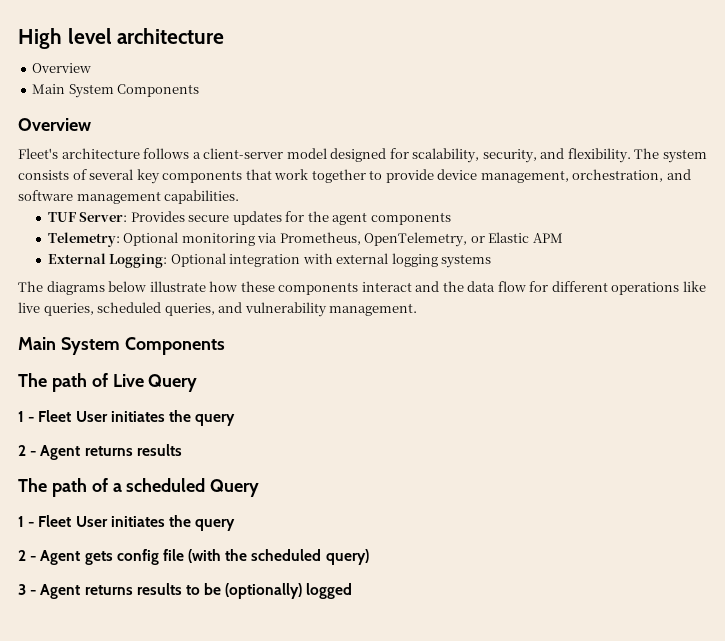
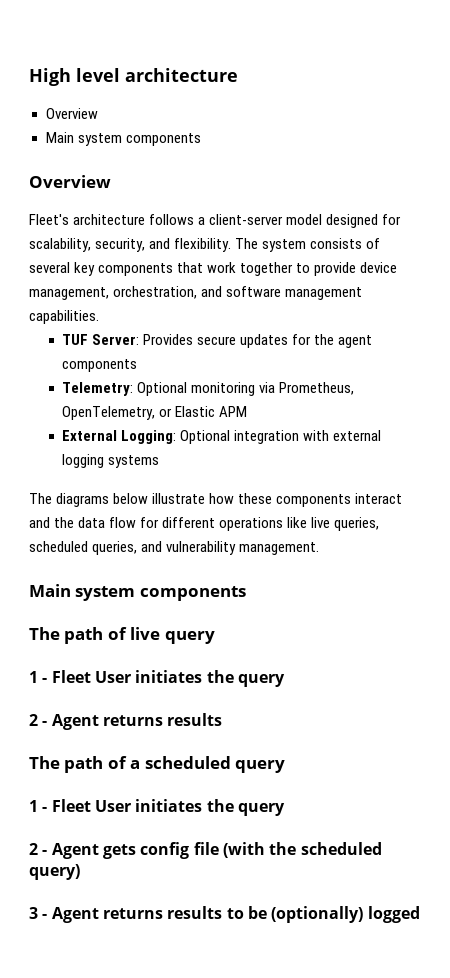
  High level architecture
  Overview
- Main System Components
+ Main system components
  The diagrams below illustrate how these components interact and the data flow for different operations like live queries, scheduled queries, and vulnerability management.
- Main System Components
- The path of Live Query
+ Main system components
+ The path of live query
- The path of a scheduled Query
+ The path of a scheduled query

